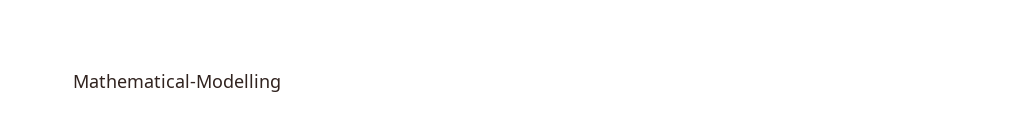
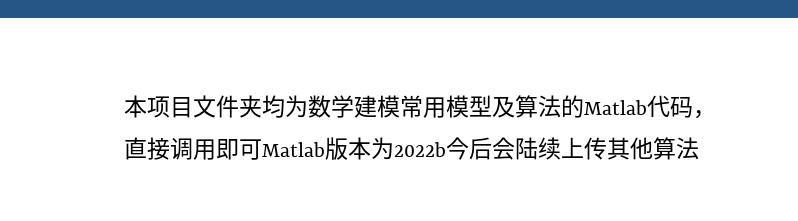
- Mathematical-Modelling
+ 本项目文件夹均为数学建模常用模型及算法的Matlab代码，直接调用即可Matlab版本为2022b今后会陆续上传其他算法

